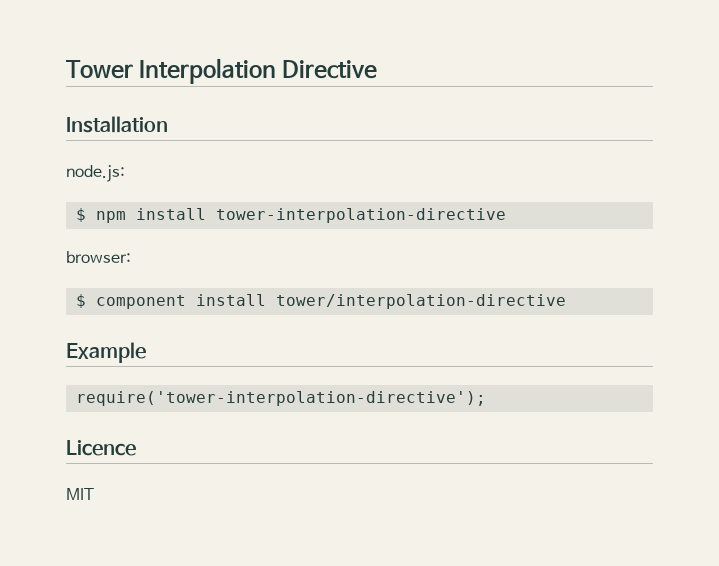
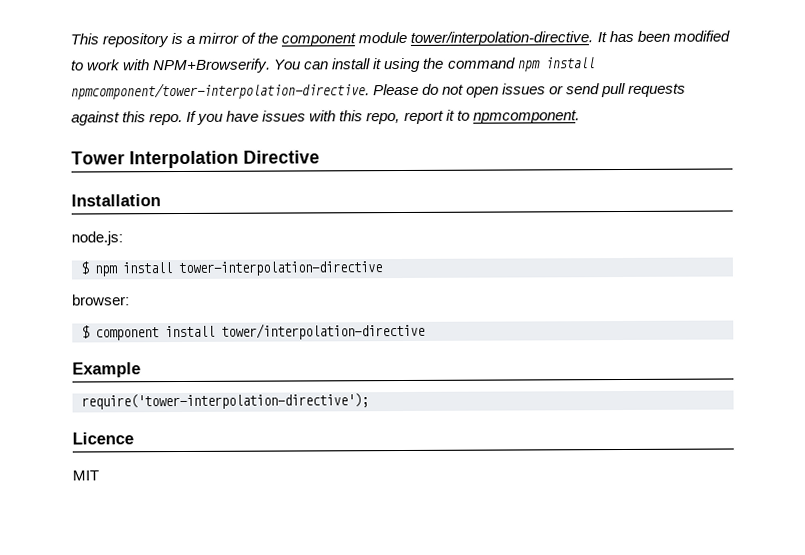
+ This repository is a mirror of the component module tower/interpolation-directive. It has been modified to work with NPM+Browserify. You can install it using the command npm install npmcomponent/tower-interpolation-directive. Please do not open issues or send pull requests against this repo. If you have issues with this repo, report it to npmcomponent.

